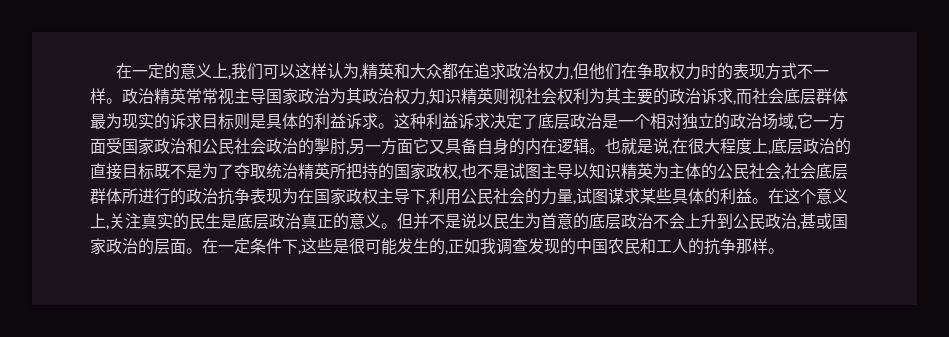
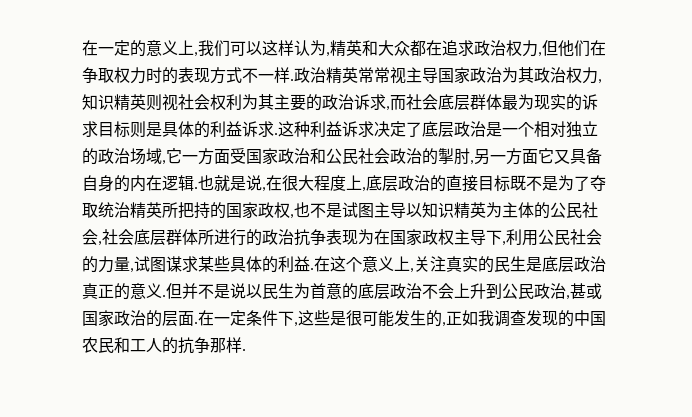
- 在一定的意义上,我们可以这样认为,精英和大众都在追求政治权力,但他们在争取权力时的表现方式不一样。
+ 在一定的意义上,我们可以这样认为,精英和大众都在追求政治权力,但他们在争取权力时的表现方式不一样.
- 政治精英常常视主导国家政治为其政治权力,知识精英则视社会权利为其主要的政治诉求,而社会底层群体最为现实的诉求目标则是具体的利益诉求。
+ 政治精英常常视主导国家政治为其政治权力,知识精英则视社会权利为其主要的政治诉求,而社会底层群体最为现实的诉求目标则是具体的利益诉求.
- 这种利益诉求决定了底层政治是一个相对独立的政治场域,它一方面受国家政治和公民社会政治的掣肘,另一方面它又具备自身的内在逻辑。
+ 这种利益诉求决定了底层政治是一个相对独立的政治场域,它一方面受国家政治和公民社会政治的掣肘,另一方面它又具备自身的内在逻辑.
- 也就是说,在很大程度上,底层政治的直接目标既不是为了夺取统治精英所把持的国家政权,也不是试图主导以知识精英为主体的公民社会,社会底层群体所进行的政治抗争表现为在国家政权主导下,利用公民社会的力量,试图谋求某些具体的利益。
+ 也就是说,在很大程度上,底层政治的直接目标既不是为了夺取统治精英所把持的国家政权,也不是试图主导以知识精英为主体的公民社会,社会底层群体所进行的政治抗争表现为在国家政权主导下,利用公民社会的力量,试图谋求某些具体的利益.
- 在这个意义上,关注真实的民生是底层政治真正的意义。
+ 在这个意义上,关注真实的民生是底层政治真正的意义.
- 但并不是说以民生为首意的底层政治不会上升到公民政治,甚或国家政治的层面。
+ 但并不是说以民生为首意的底层政治不会上升到公民政治,甚或国家政治的层面.
- 在一定条件下,这些是很可能发生的,正如我调查发现的中国农民和工人的抗争那样。
+ 在一定条件下,这些是很可能发生的,正如我调查发现的中国农民和工人的抗争那样.

